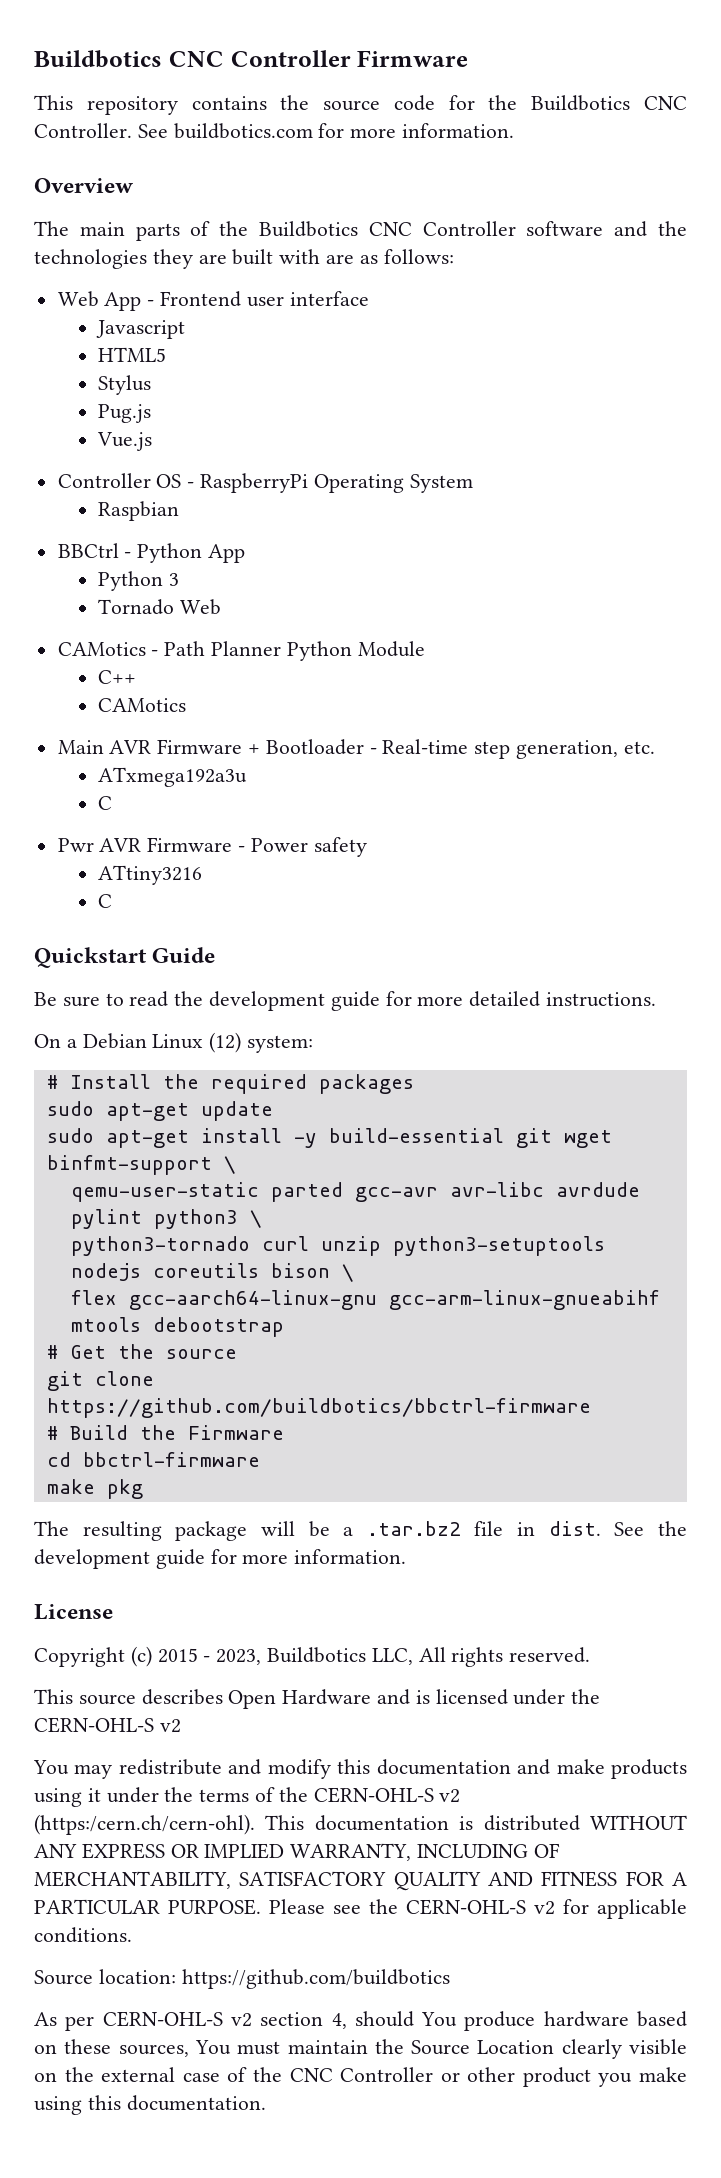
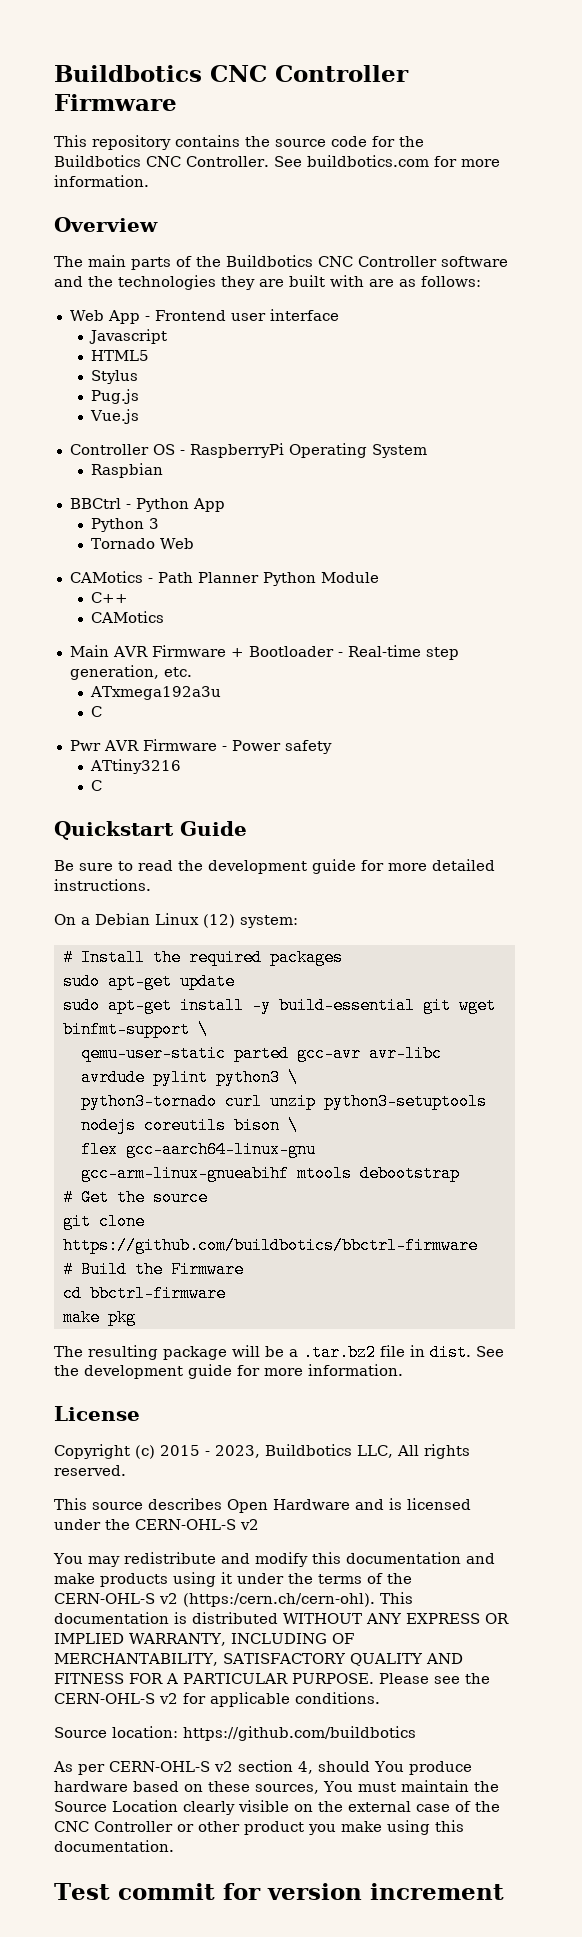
+ Test commit for version increment

